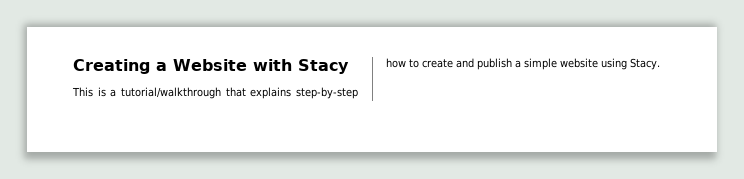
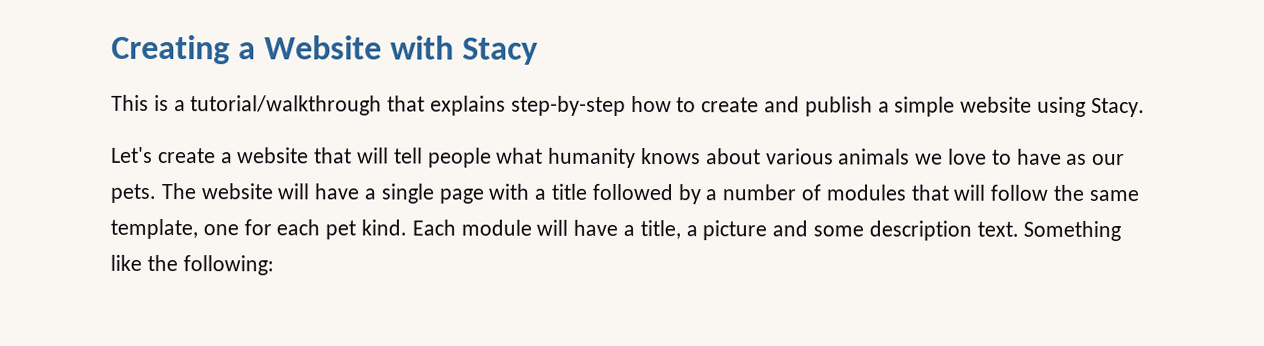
+ Let's create a website that will tell people what humanity knows about various animals we love to have as our pets. The website will have a single page with a title followed by a number of modules that will follow the same template, one for each pet kind. Each module will have a title, a picture and some description text. Something like the following:

